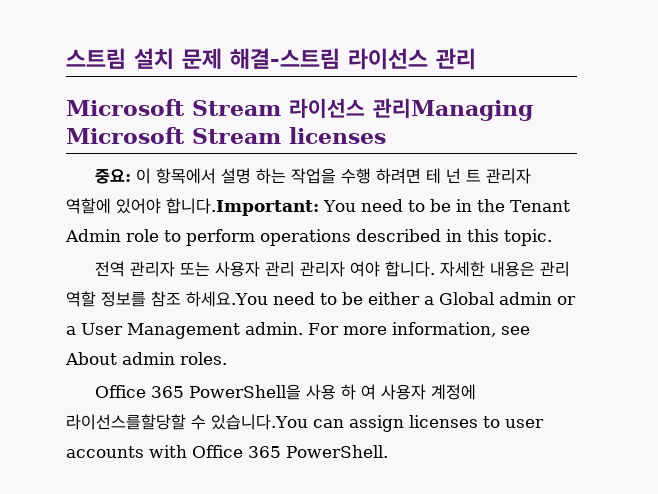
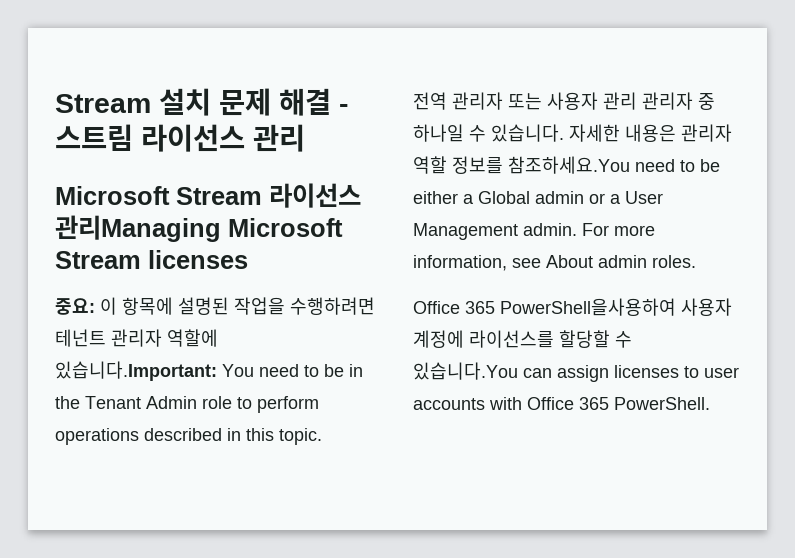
- 스트림 설치 문제 해결-스트림 라이선스 관리
+ Stream 설치 문제 해결 - 스트림 라이선스 관리
- 중요: 이 항목에서 설명 하는 작업을 수행 하려면 테 넌 트 관리자 역할에 있어야 합니다.Important: You need to be in the Tenant Admin role to perform operations described in this topic.
+ 중요: 이 항목에 설명된 작업을 수행하려면 테넌트 관리자 역할에 있습니다.Important: You need to be in the Tenant Admin role to perform operations described in this topic.
- 전역 관리자 또는 사용자 관리 관리자 여야 합니다.
+ 전역 관리자 또는 사용자 관리 관리자 중 하나일 수 있습니다.
- 자세한 내용은 관리 역할 정보를 참조 하세요.You need to be either a Global admin or a User Management admin.
+ 자세한 내용은 관리자 역할 정보를 참조하세요.You need to be either a Global admin or a User Management admin.
- Office 365 PowerShell을 사용 하 여 사용자 계정에 라이선스를할당할 수 있습니다.You can assign licenses to user accounts with Office 365 PowerShell.
+ Office 365 PowerShell을사용하여 사용자 계정에 라이선스를 할당할 수 있습니다.You can assign licenses to user accounts with Office 365 PowerShell.

